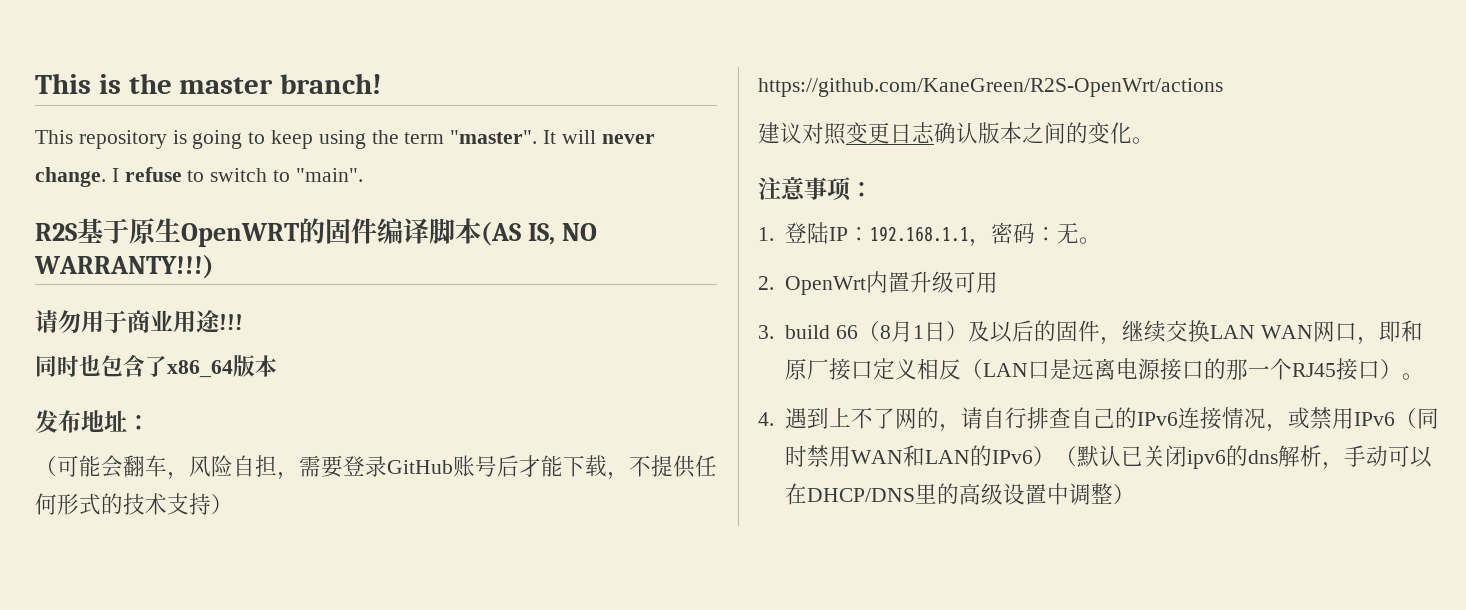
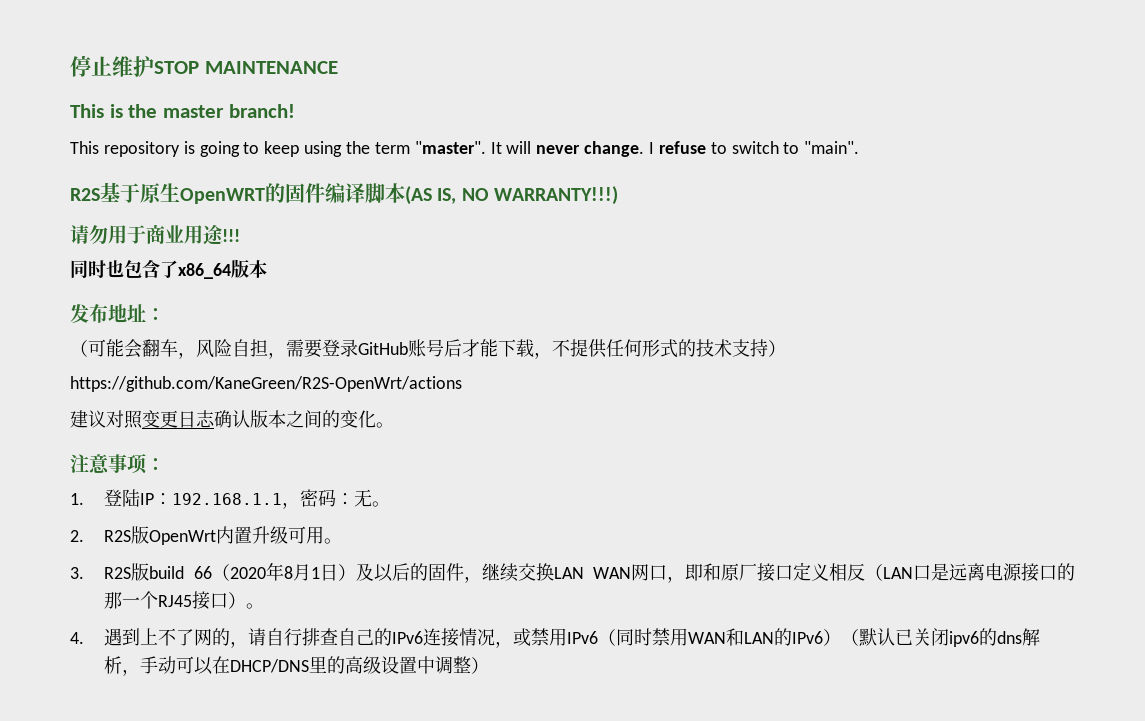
+ 停止维护STOP MAINTENANCE
- 2. OpenWrt内置升级可用
+ 2. R2S版OpenWrt内置升级可用。
- 3. build 66（8月1日）及以后的固件，继续交换LAN WAN网口，即和原厂接口定义相反（LAN口是远离电源接口的那一个RJ45接口）。
+ 3. R2S版build 66（2020年8月1日）及以后的固件，继续交换LAN WAN网口，即和原厂接口定义相反（LAN口是远离电源接口的那一个RJ45接口）。

